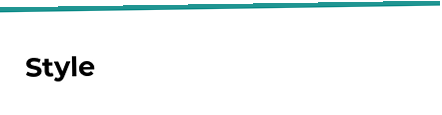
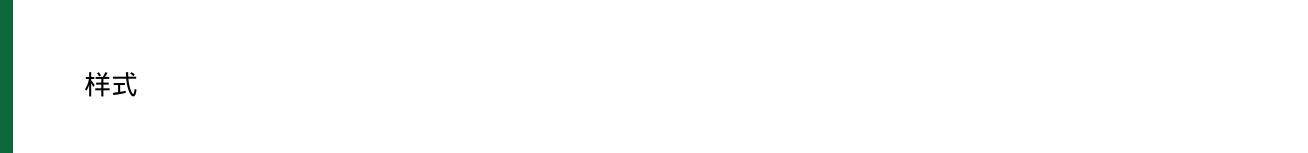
- Style
+ 样式

